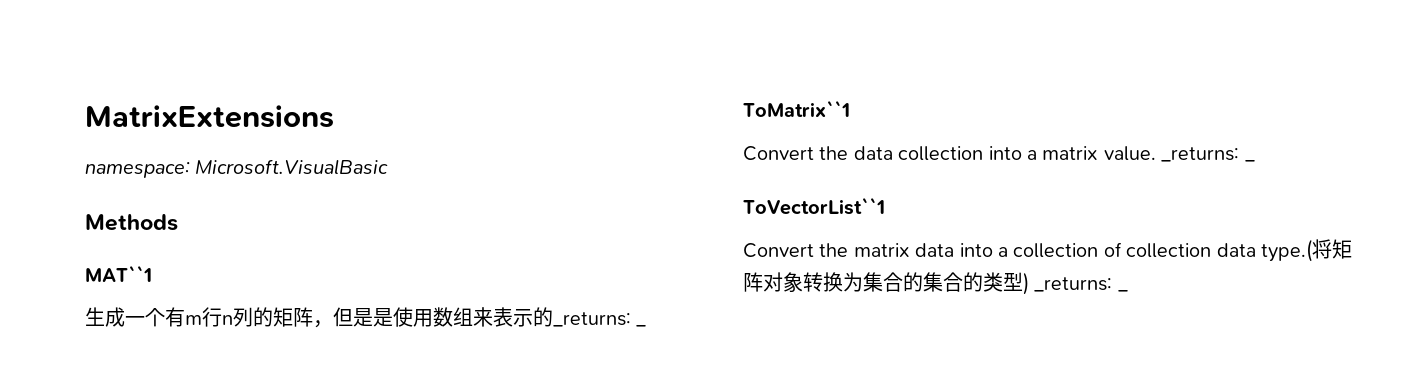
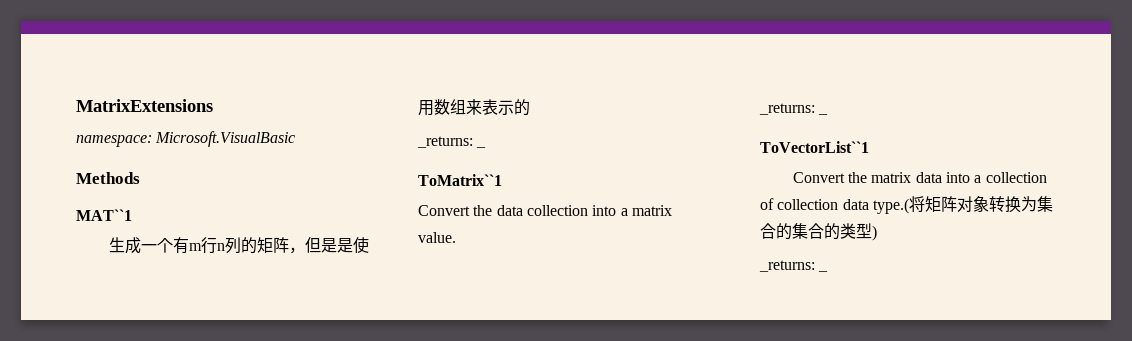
- 生成一个有m行n列的矩阵，但是是使用数组来表示的_returns: _
+ 生成一个有m行n列的矩阵，但是是使用数组来表示的
+ _returns: _
- Convert the data collection into a matrix value. _returns: _
+ Convert the data collection into a matrix value.
+ _returns: _
- Convert the matrix data into a collection of collection data type.(将矩阵对象转换为集合的集合的类型) _returns: _
+ Convert the matrix data into a collection of collection data type.(将矩阵对象转换为集合的集合的类型)
+ _returns: _

